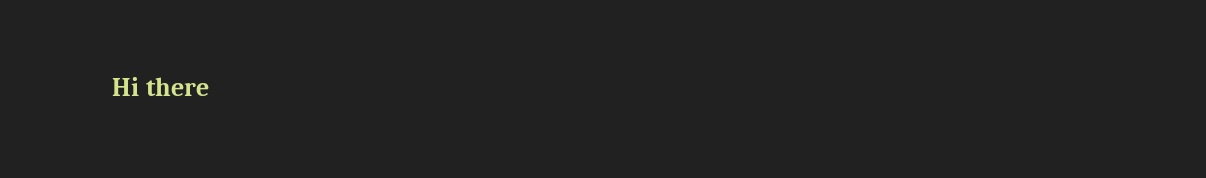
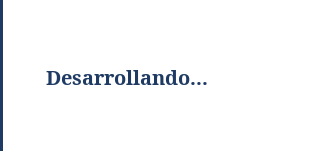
- Hi there
+ Desarrollando...

